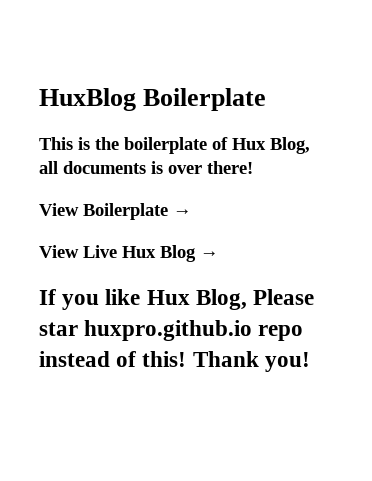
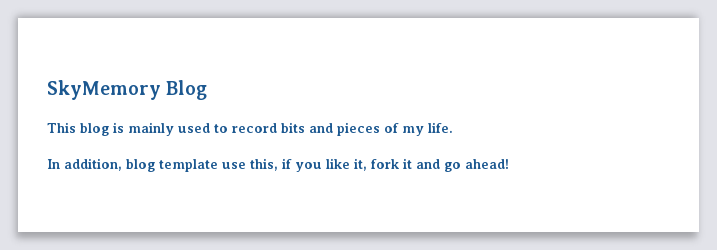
- HuxBlog Boilerplate
+ SkyMemory Blog
- This is the boilerplate of Hux Blog, all documents is over there!
- View Boilerplate →
- View Live Hux Blog →
- If you like Hux Blog, Please star huxpro.github.io repo instead of this! Thank you!
+ This blog is mainly used to record bits and pieces of my life.
+ In addition, blog template use this, if you like it, fork it and go ahead!

